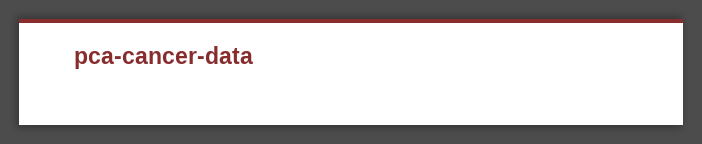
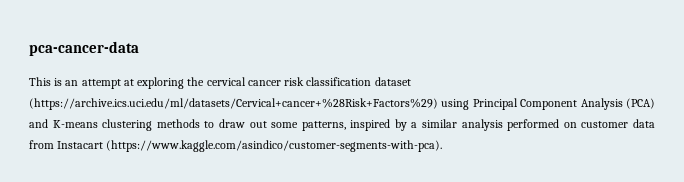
+ This is an attempt at exploring the cervical cancer risk classification dataset (https://archive.ics.uci.edu/ml/datasets/Cervical+cancer+%28Risk+Factors%29) using Principal Component Analysis (PCA) and K-means clustering methods to draw out some patterns, inspired by a similar analysis performed on customer data from Instacart (https://www.kaggle.com/asindico/customer-segments-with-pca).

